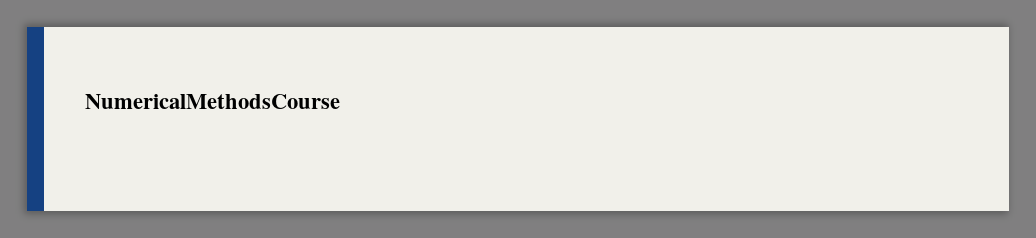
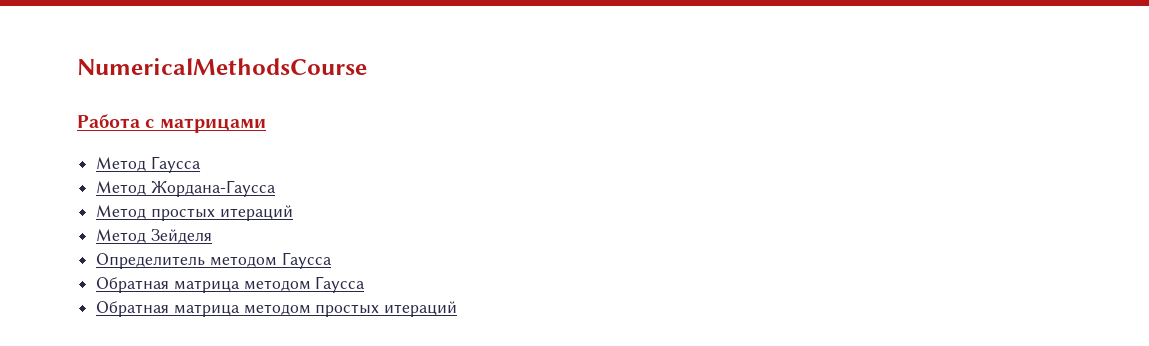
+ Работа с матрицами
+ Метод Гаусса
+ Метод Жордана-Гаусса
+ Метод простых итераций
+ Метод Зейделя
+ Определитель методом Гаусса
+ Обратная матрица методом Гаусса
+ Обратная матрица методом простых итераций

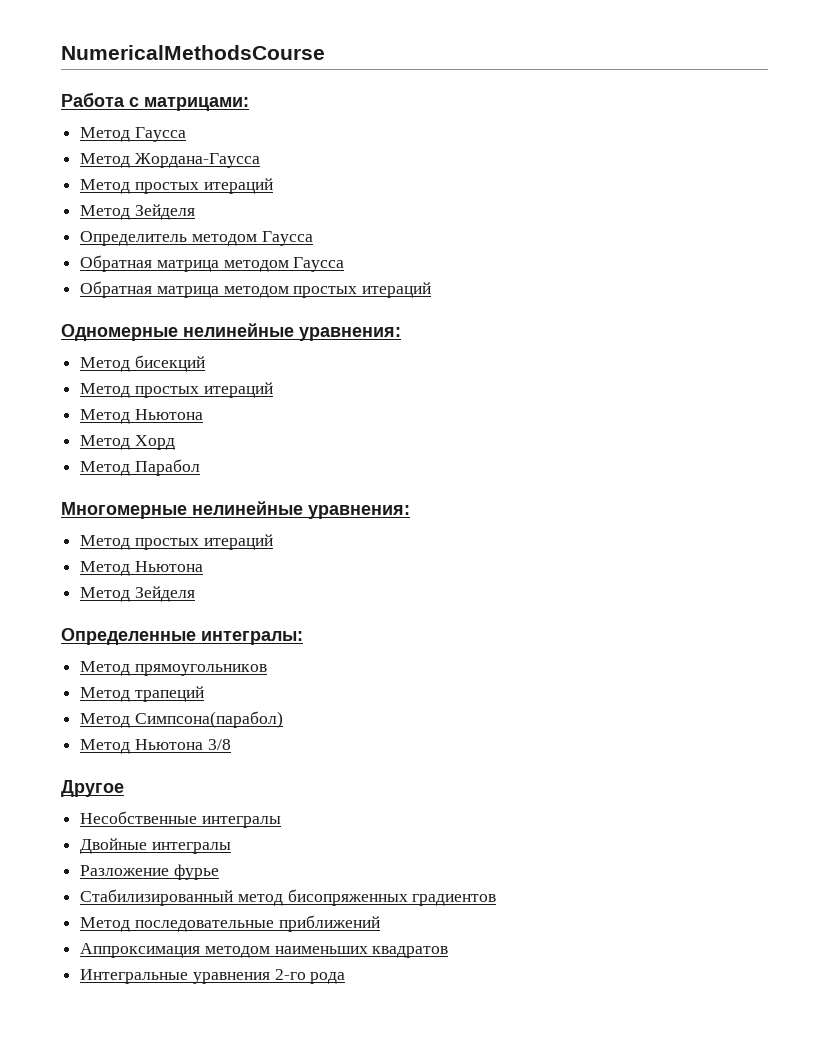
- Работа с матрицами
+ Работа с матрицами:
+ Одномерные нелинейные уравнения:
+ Метод бисекций
+ Метод простых итераций
+ Метод Ньютона
+ Метод Хорд
+ Метод Парабол
+ Многомерные нелинейные уравнения:
+ Метод простых итераций
+ Метод Ньютона
+ Метод Зейделя
+ Определенные интегралы:
+ Метод прямоугольников
+ Метод трапеций
+ Метод Симпсона(парабол)
+ Метод Ньютона 3/8
+ Другое
+ Несобственные интегралы
+ Двойные интегралы
+ Разложение фурье
+ Стабилизированный метод бисопряженных градиентов
+ Метод последовательные приближений
+ Аппроксимация методом наименьших квадратов
+ Интегральные уравнения 2-го рода

